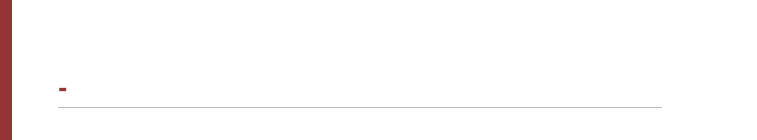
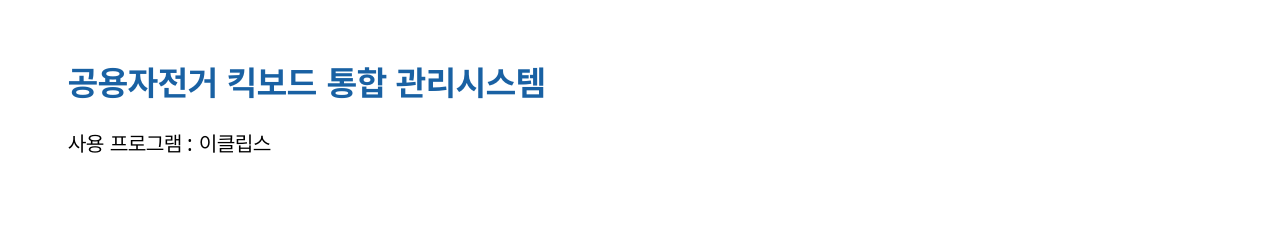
- -
+ 공용자전거 킥보드 통합 관리시스템
+ 사용 프로그램 : 이클립스

